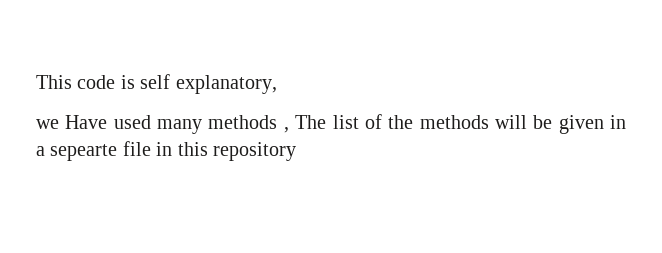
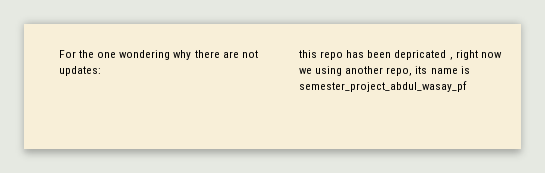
- This code is self explanatory,
- we Have used many methods , The list of the methods will be given in a sepearte file in this repository
+ For the one wondering why there are not updates:
+ this repo has been depricated , right now we using another repo, its name is semester_project_abdul_wasay_pf

